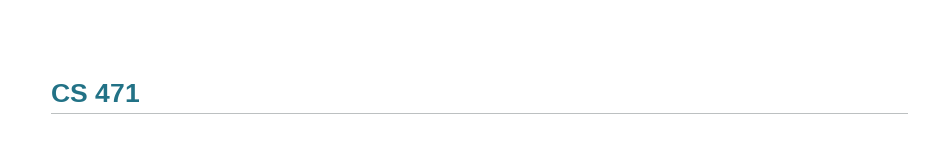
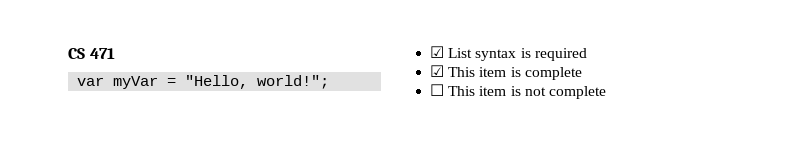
+ var myVar = "Hello, world!";
+ ☑ List syntax is required
+ ☑ This item is complete
+ ☐ This item is not complete

